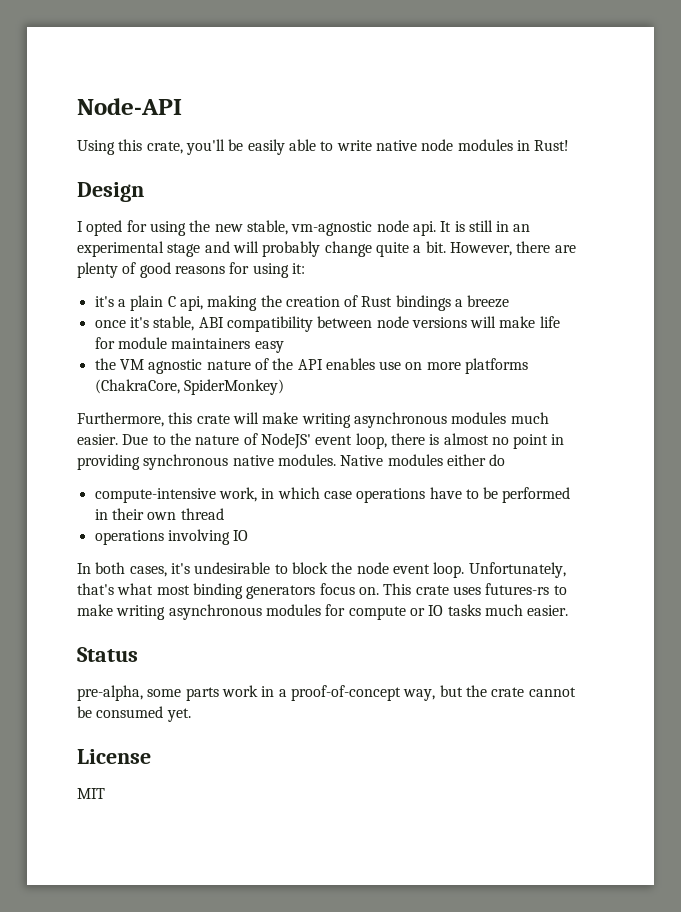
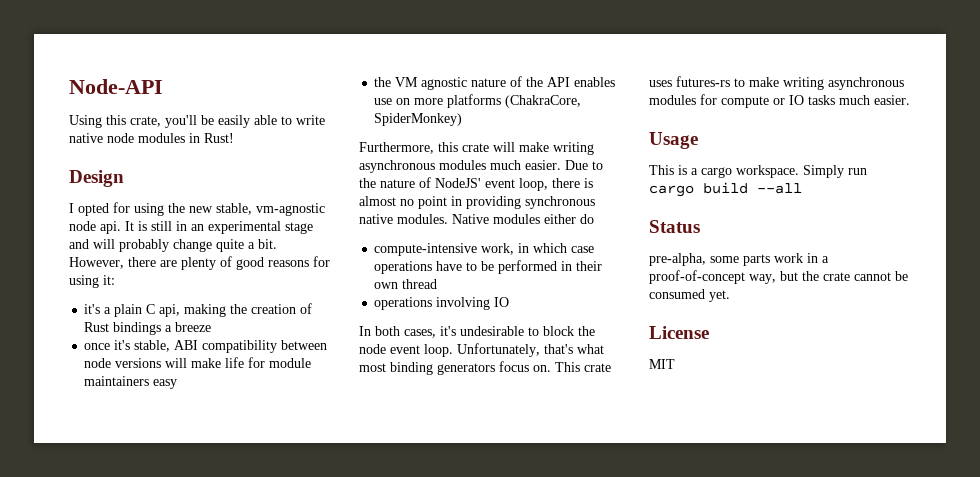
+ Usage
+ This is a cargo workspace. Simply run cargo build --all

